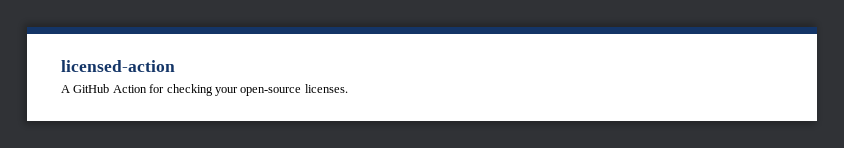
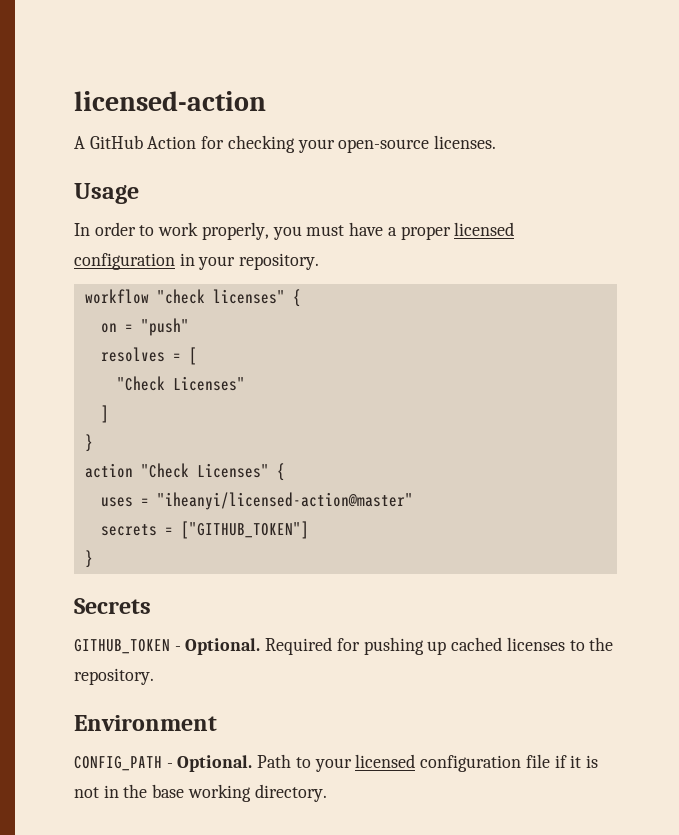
+ Usage
+ In order to work properly, you must have a proper licensed configuration in your repository.
+ workflow "check licenses" {
+ on = "push"
+ resolves = [
+ "Check Licenses"
+ ]
+ }
+ action "Check Licenses" {
+ uses = "iheanyi/licensed-action@master"
+ secrets = ["GITHUB_TOKEN"]
+ }
+ Secrets
+ GITHUB_TOKEN - Optional. Required for pushing up cached licenses to the repository.
+ Environment
+ CONFIG_PATH - Optional. Path to your licensed configuration file if it is not in the base working directory.

